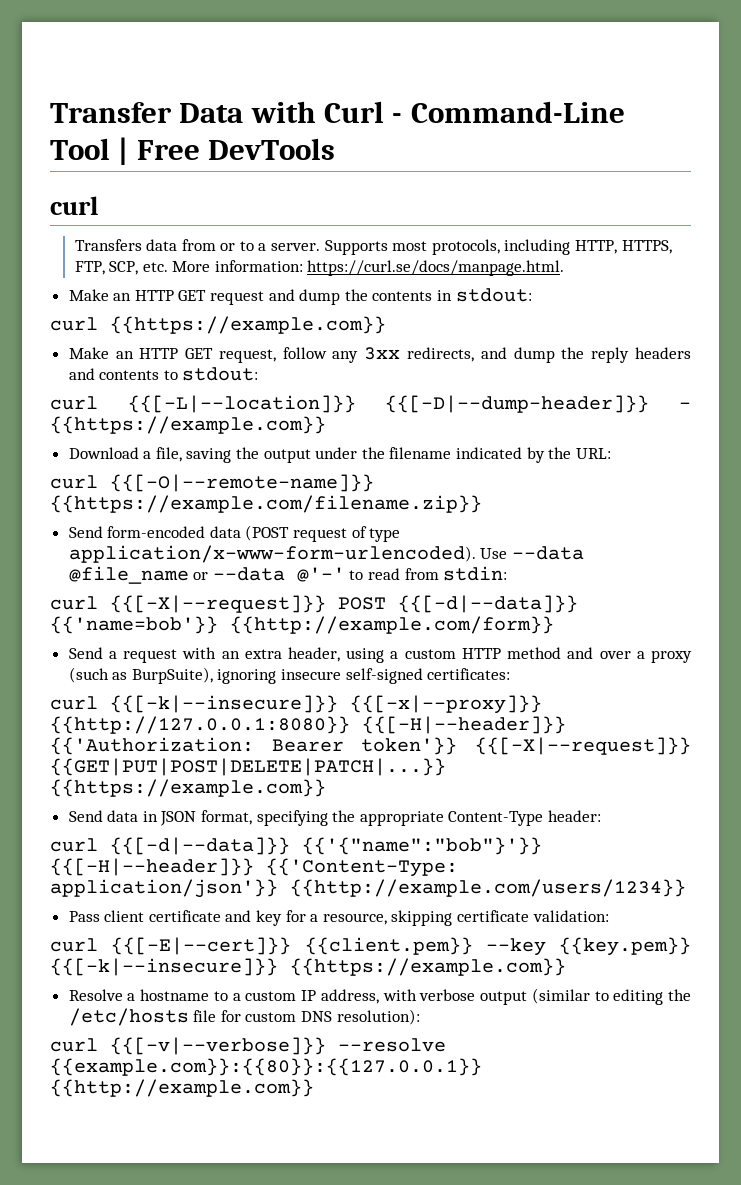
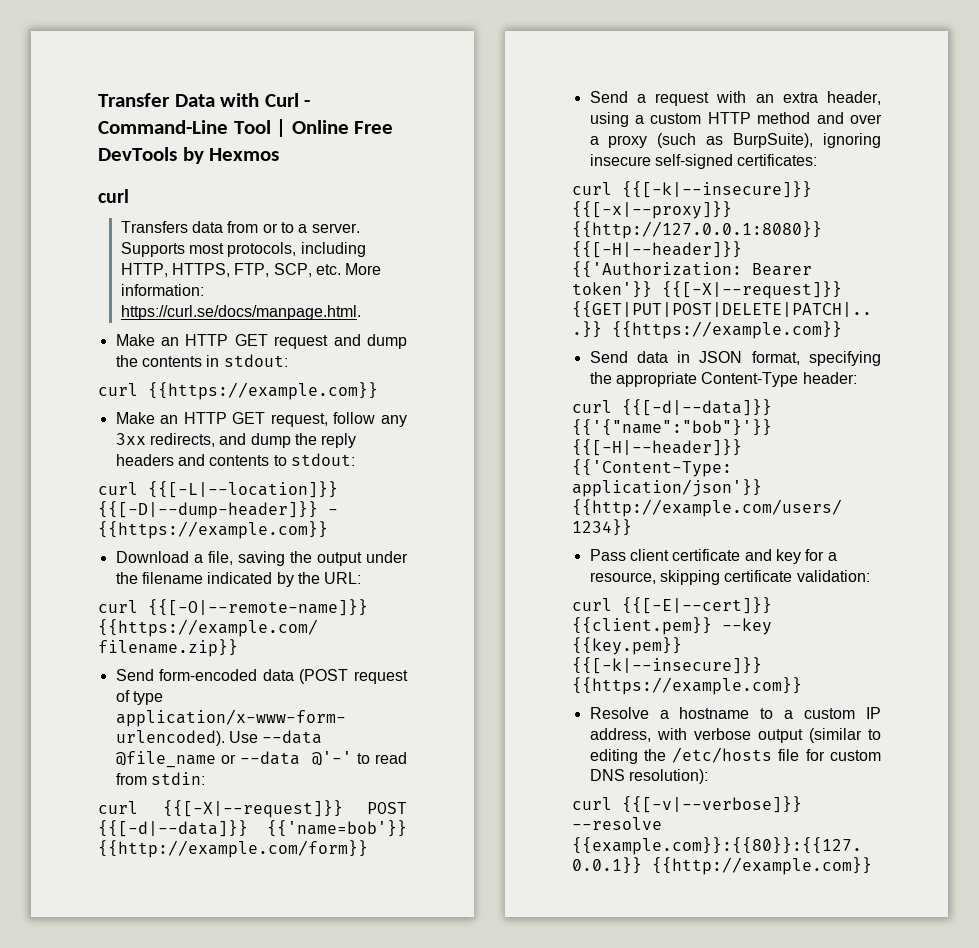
- Transfer Data with Curl - Command-Line Tool | Free DevTools
+ Transfer Data with Curl - Command-Line Tool | Online Free DevTools by Hexmos

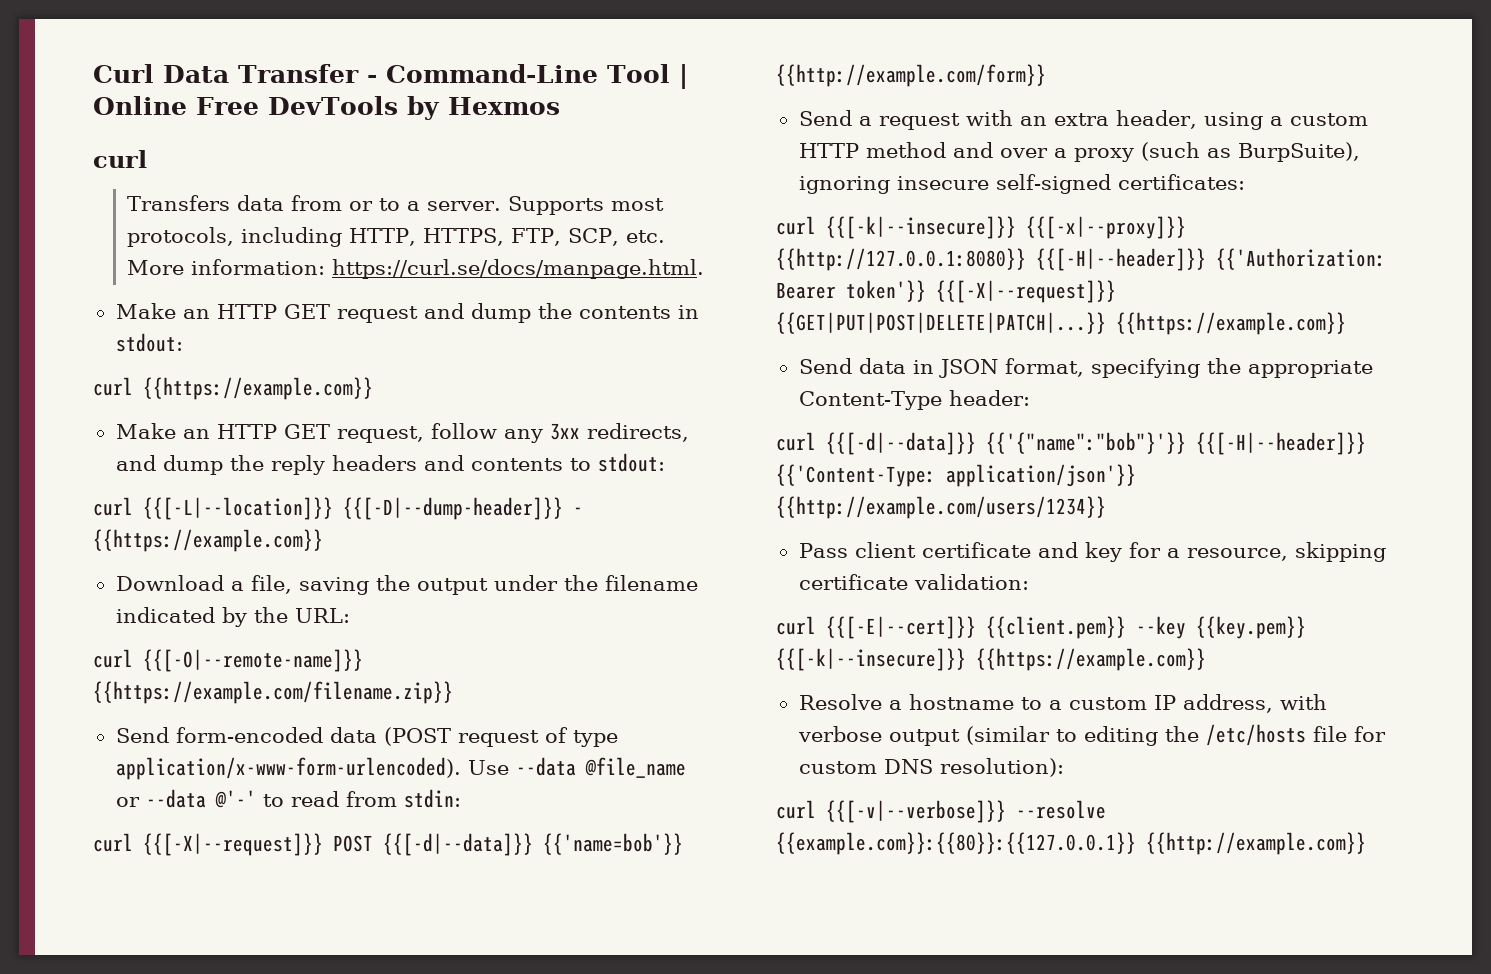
- Transfer Data with Curl - Command-Line Tool | Online Free DevTools by Hexmos
+ Curl Data Transfer - Command-Line Tool | Online Free DevTools by Hexmos

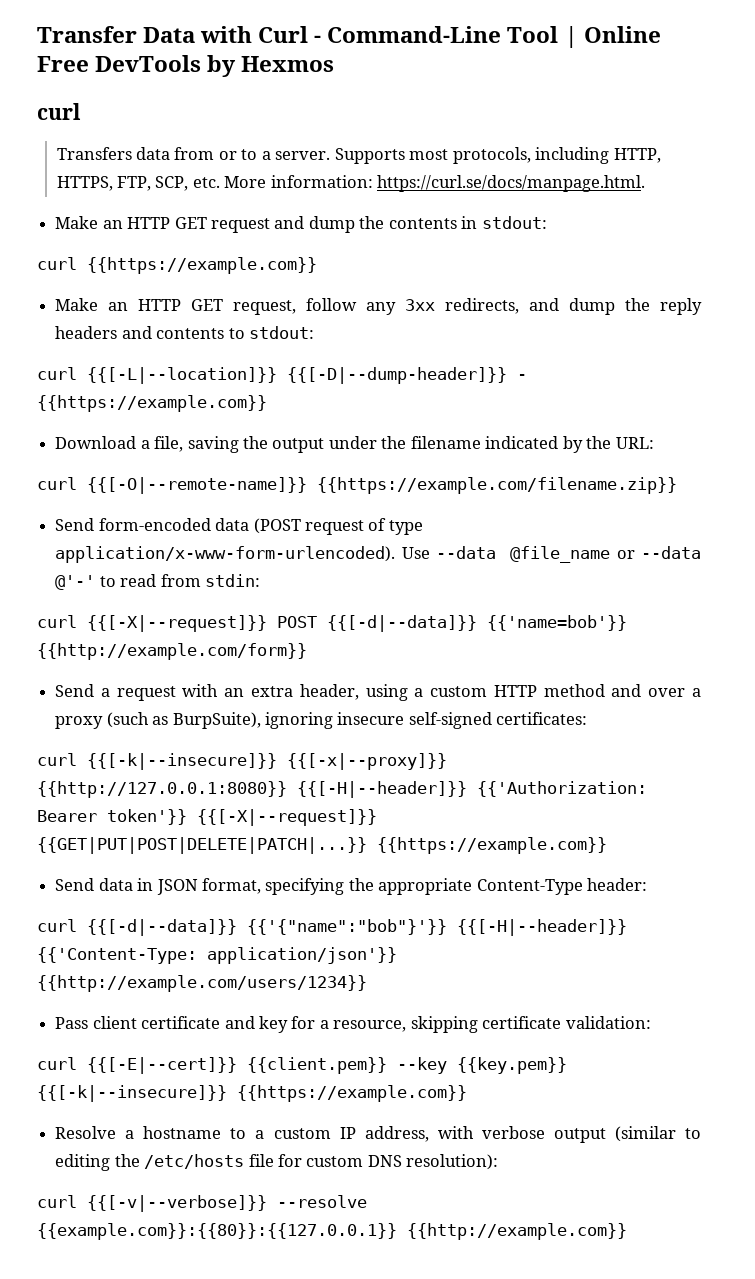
- Curl Data Transfer - Command-Line Tool | Online Free DevTools by Hexmos
+ Transfer Data with Curl - Command-Line Tool | Online Free DevTools by Hexmos

